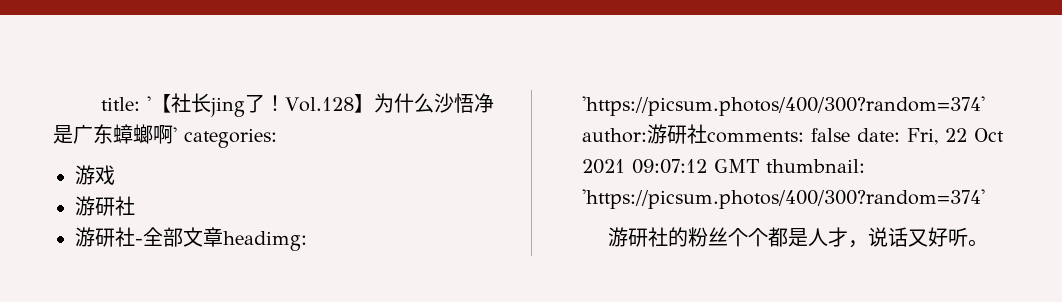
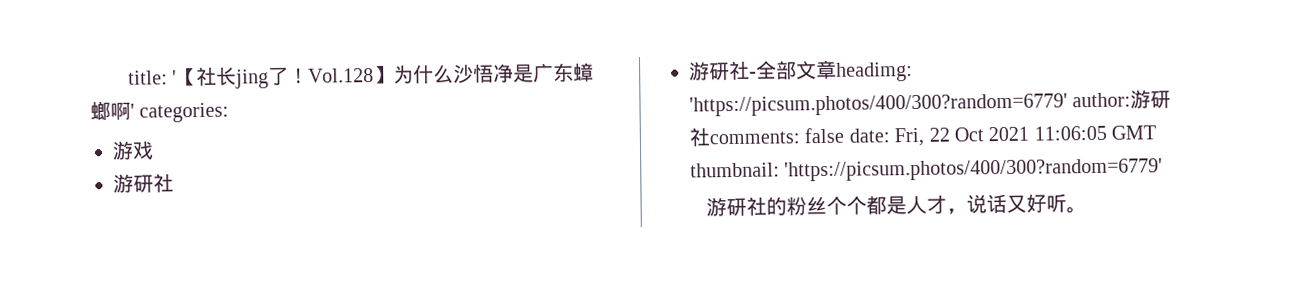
- 游研社-全部文章headimg: 'https://picsum.photos/400/300?random=374' author:游研社comments: false date: Fri, 22 Oct 2021 09:07:12 GMT thumbnail: 'https://picsum.photos/400/300?random=374'
+ 游研社-全部文章headimg: 'https://picsum.photos/400/300?random=6779' author:游研社comments: false date: Fri, 22 Oct 2021 11:06:05 GMT thumbnail: 'https://picsum.photos/400/300?random=6779'

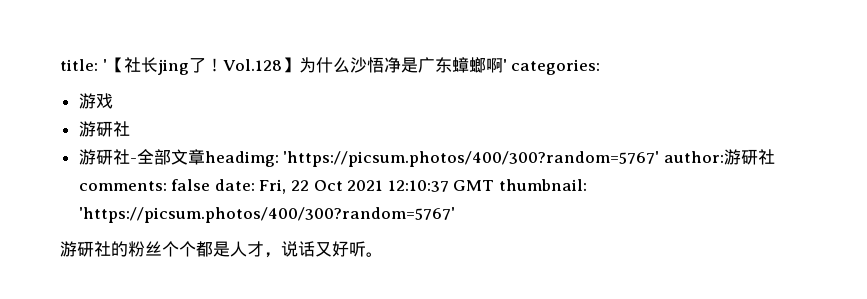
- 游研社-全部文章headimg: 'https://picsum.photos/400/300?random=6779' author:游研社comments: false date: Fri, 22 Oct 2021 11:06:05 GMT thumbnail: 'https://picsum.photos/400/300?random=6779'
+ 游研社-全部文章headimg: 'https://picsum.photos/400/300?random=5767' author:游研社comments: false date: Fri, 22 Oct 2021 12:10:37 GMT thumbnail: 'https://picsum.photos/400/300?random=5767'

